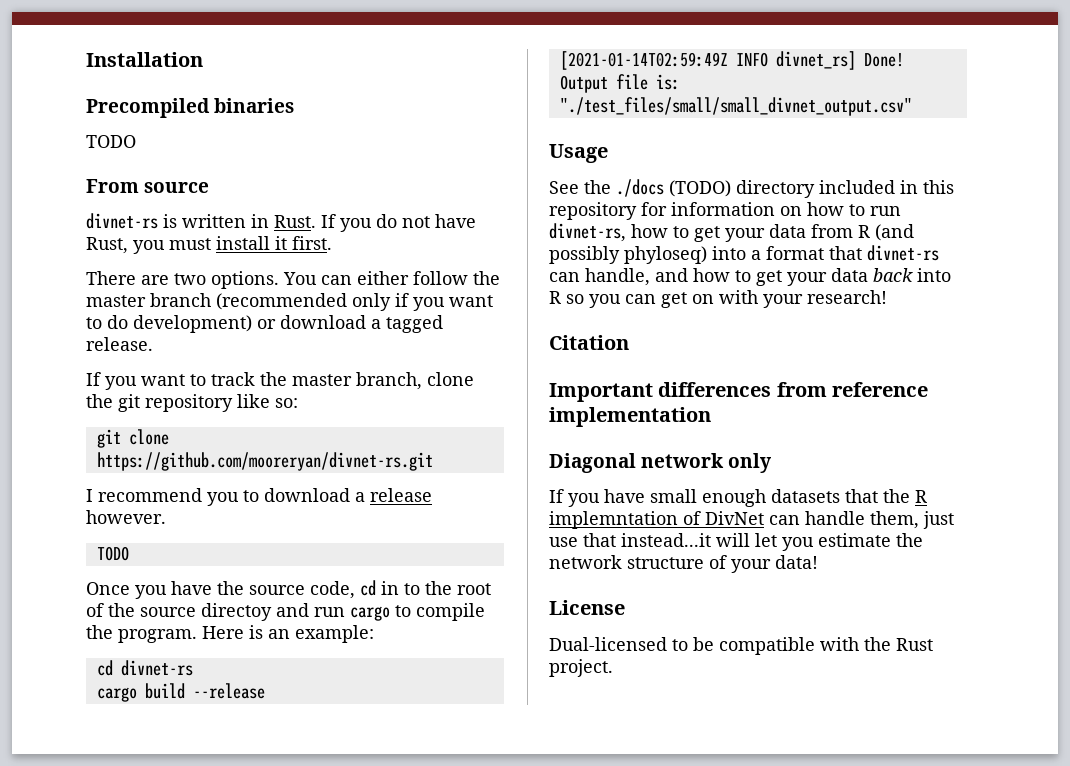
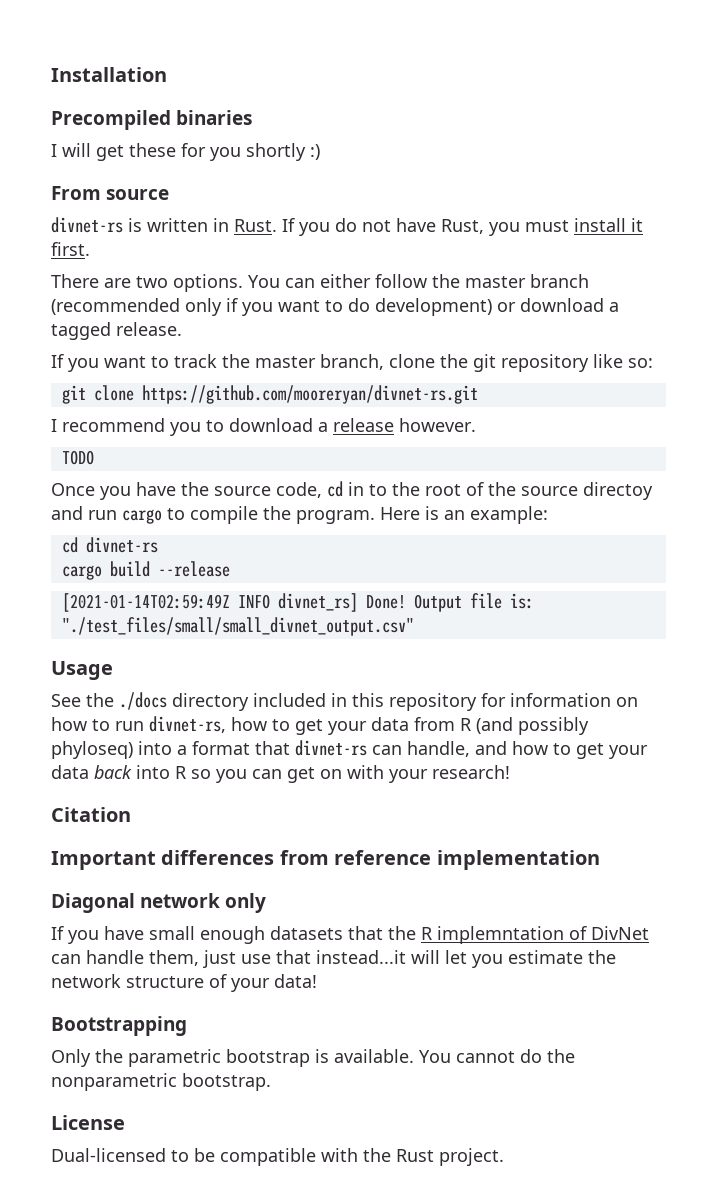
  Precompiled binaries
- TODO
+ I will get these for you shortly :)
- See the ./docs (TODO) directory included in this repository for information on how to run divnet-rs, how to get your data from R (and possibly phyloseq) into a format that divnet-rs can handle, and how to get your data back into R so you can get on with your research!
+ See the ./docs directory included in this repository for information on how to run divnet-rs, how to get your data from R (and possibly phyloseq) into a format that divnet-rs can handle, and how to get your data back into R so you can get on with your research!
+ Bootstrapping
+ Only the parametric bootstrap is available. You cannot do the nonparametric bootstrap.

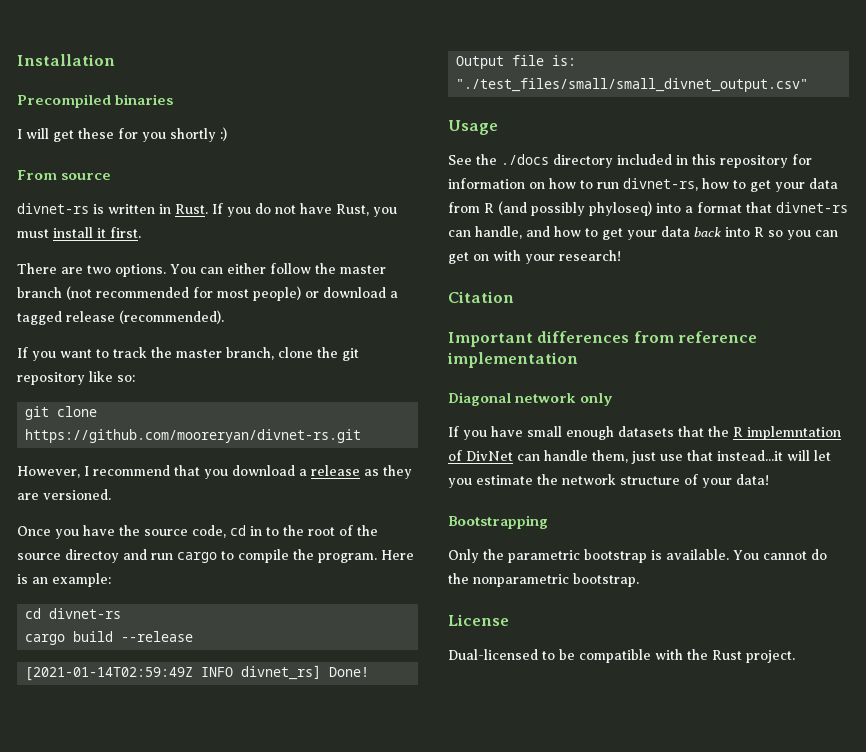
- You can either follow the master branch (recommended only if you want to do development) or download a tagged release.
+ You can either follow the master branch (not recommended for most people) or download a tagged release (recommended).
- I recommend you to download a release however.
- TODO
+ However, I recommend that you download a release as they are versioned.

